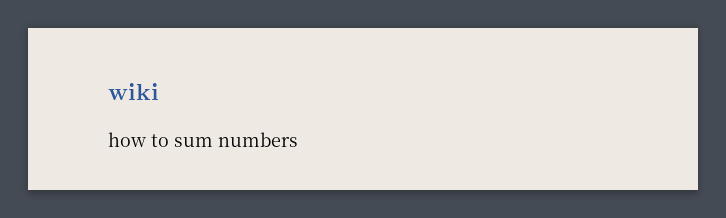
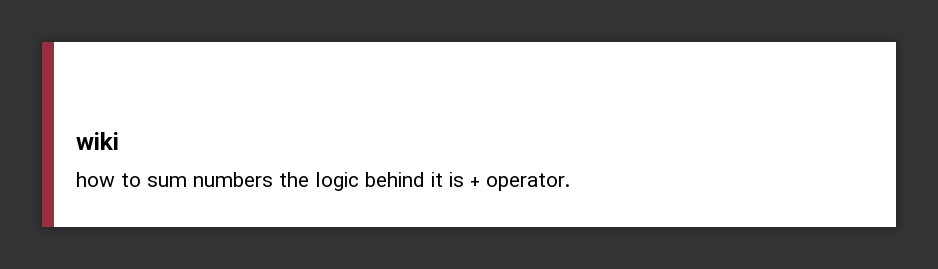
- how to sum numbers
+ how to sum numbers the logic behind it is + operator.

